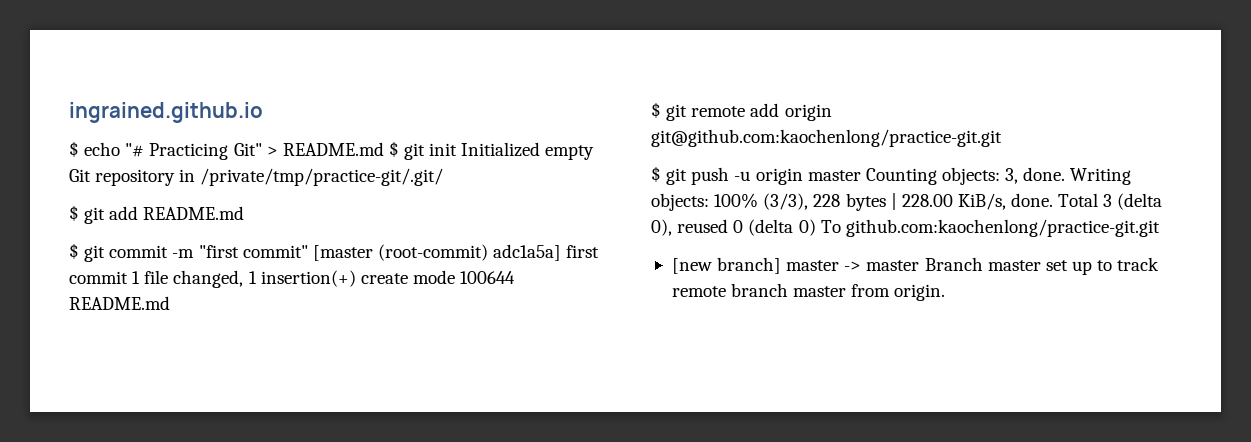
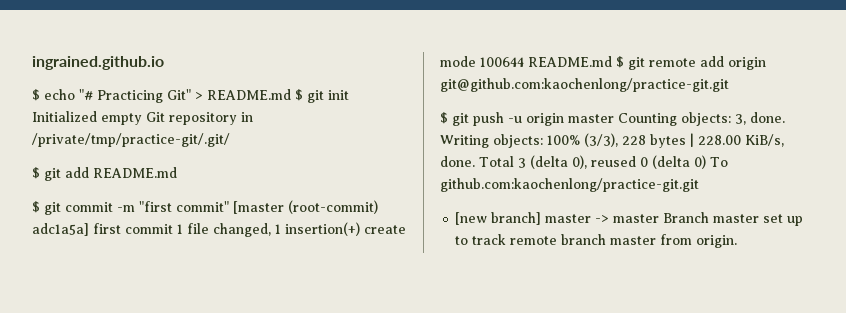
- $ git commit -m "first commit" [master (root-commit) adc1a5a] first commit 1 file changed, 1 insertion(+) create mode 100644 README.md
- $ git remote add origin git@github.com:kaochenlong/practice-git.git
+ $ git commit -m "first commit" [master (root-commit) adc1a5a] first commit 1 file changed, 1 insertion(+) create mode 100644 README.md $ git remote add origin git@github.com:kaochenlong/practice-git.git

